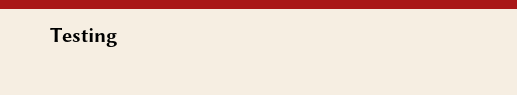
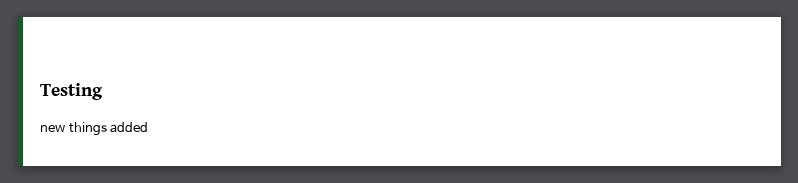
+ new things added

